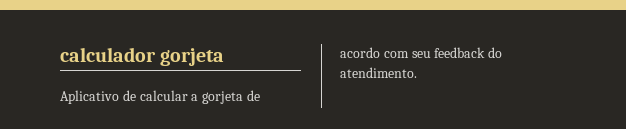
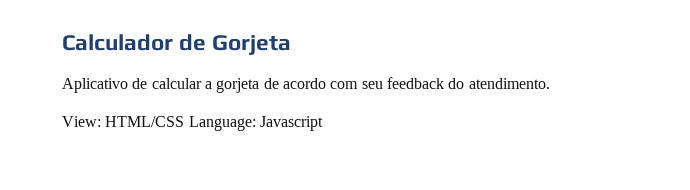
- calculador gorjeta
+ Calculador de Gorjeta
+ View: HTML/CSS Language: Javascript

